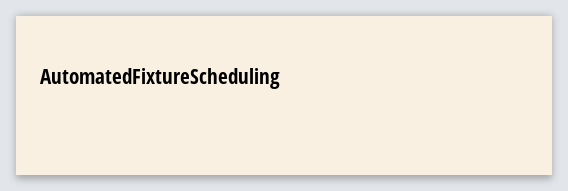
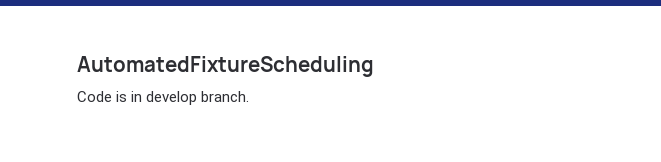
+ Code is in develop branch.

